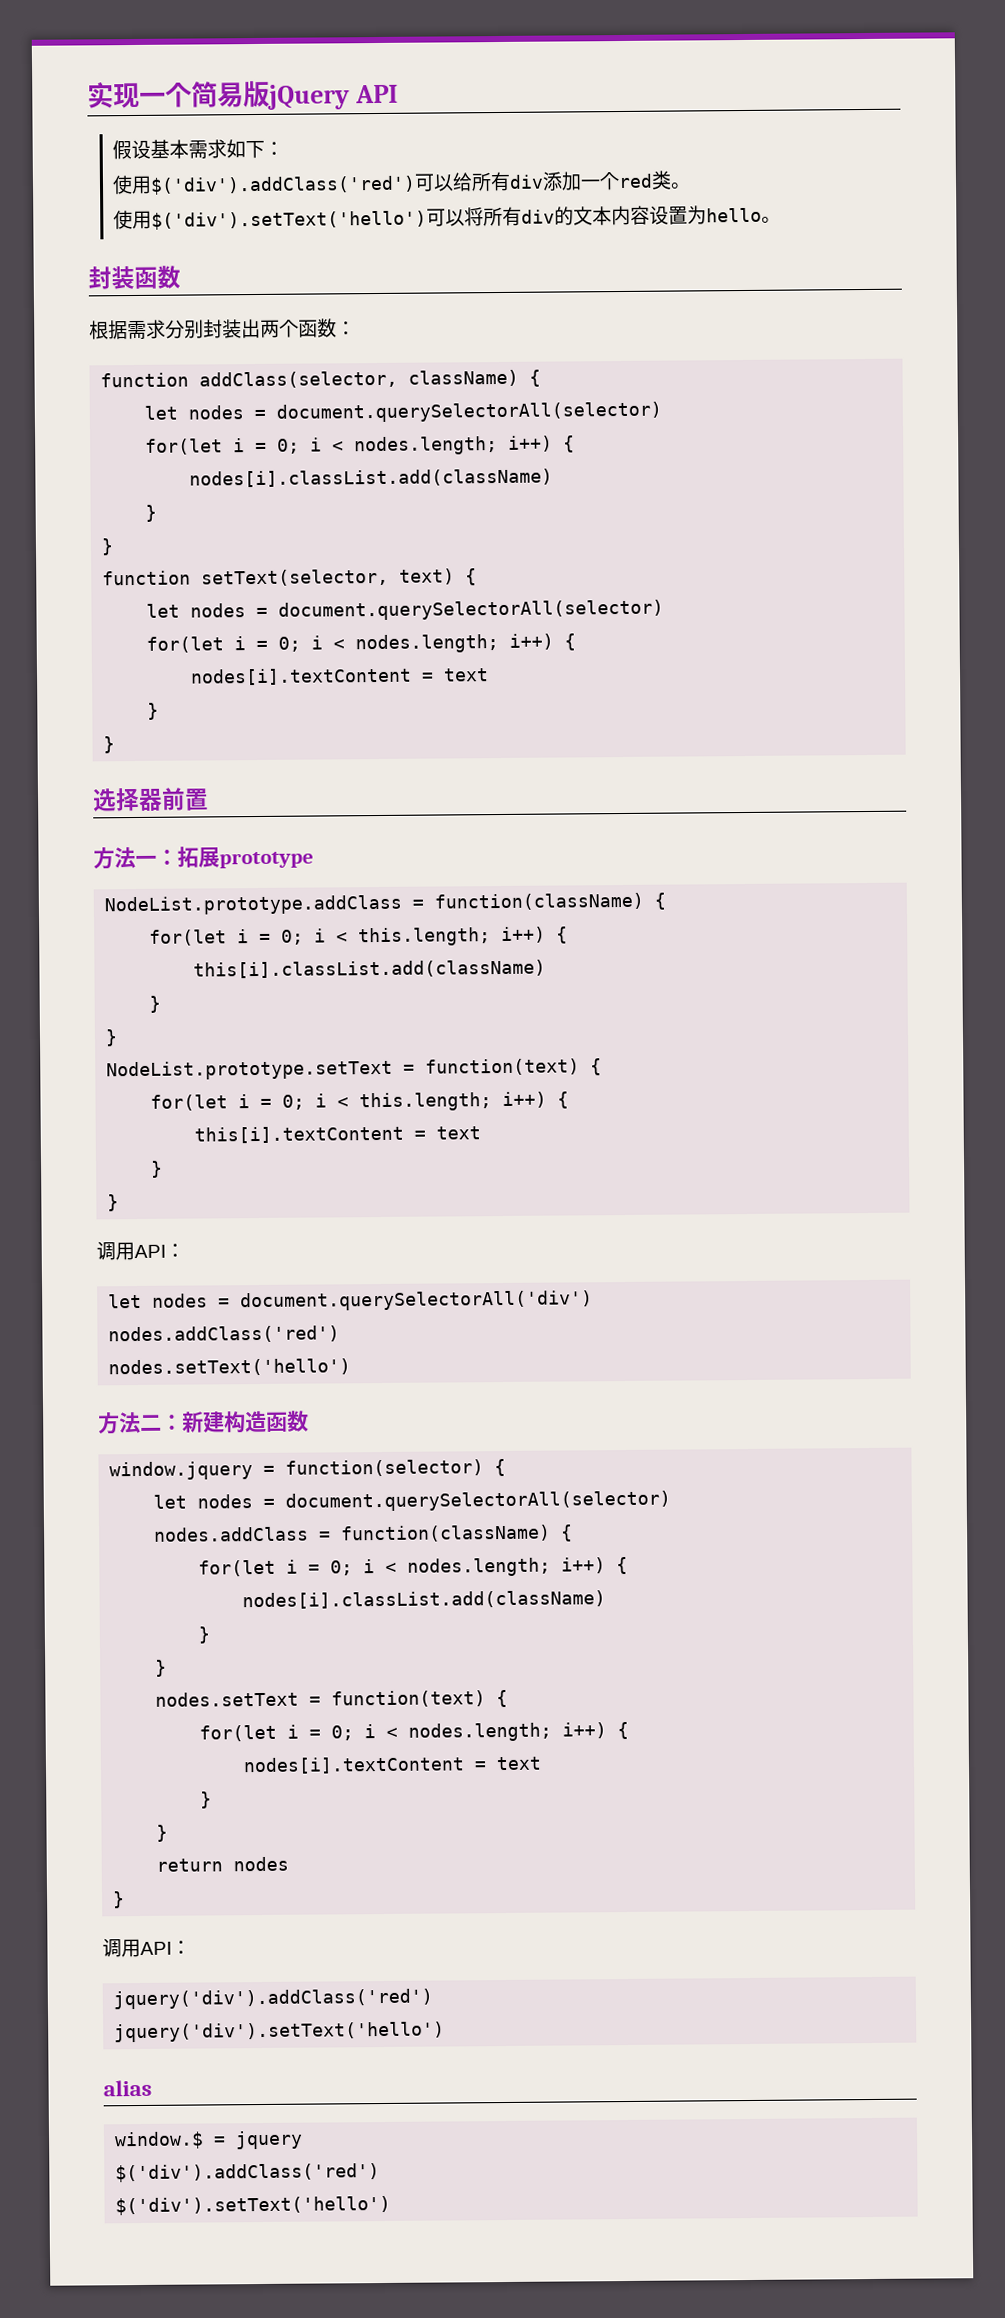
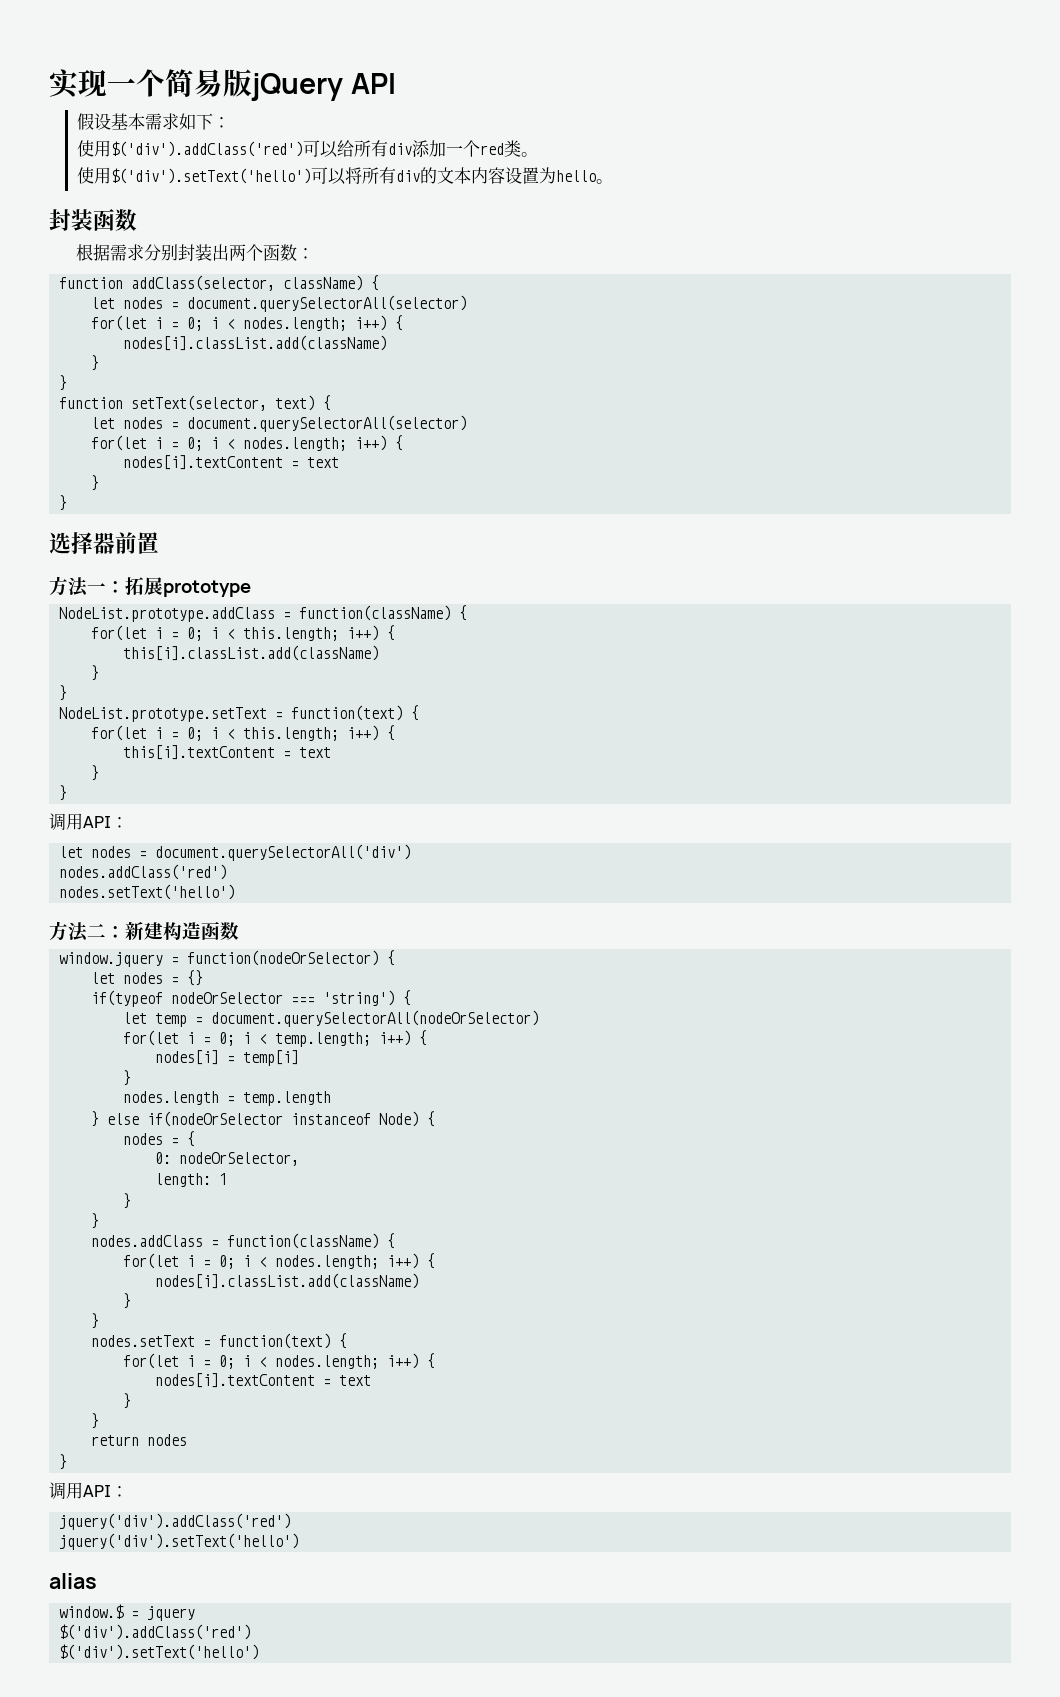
- window.jquery = function(selector) {
- let nodes = document.querySelectorAll(selector)
+ window.jquery = function(nodeOrSelector) {
+ let nodes = {}
+ if(typeof nodeOrSelector === 'string') {
+ let temp = document.querySelectorAll(nodeOrSelector)
+ for(let i = 0; i < temp.length; i++) {
+ nodes[i] = temp[i]
+ }
+ nodes.length = temp.length
+ } else if(nodeOrSelector instanceof Node) {
+ nodes = {
+ 0: nodeOrSelector,
+ length: 1
+ }
+ }

